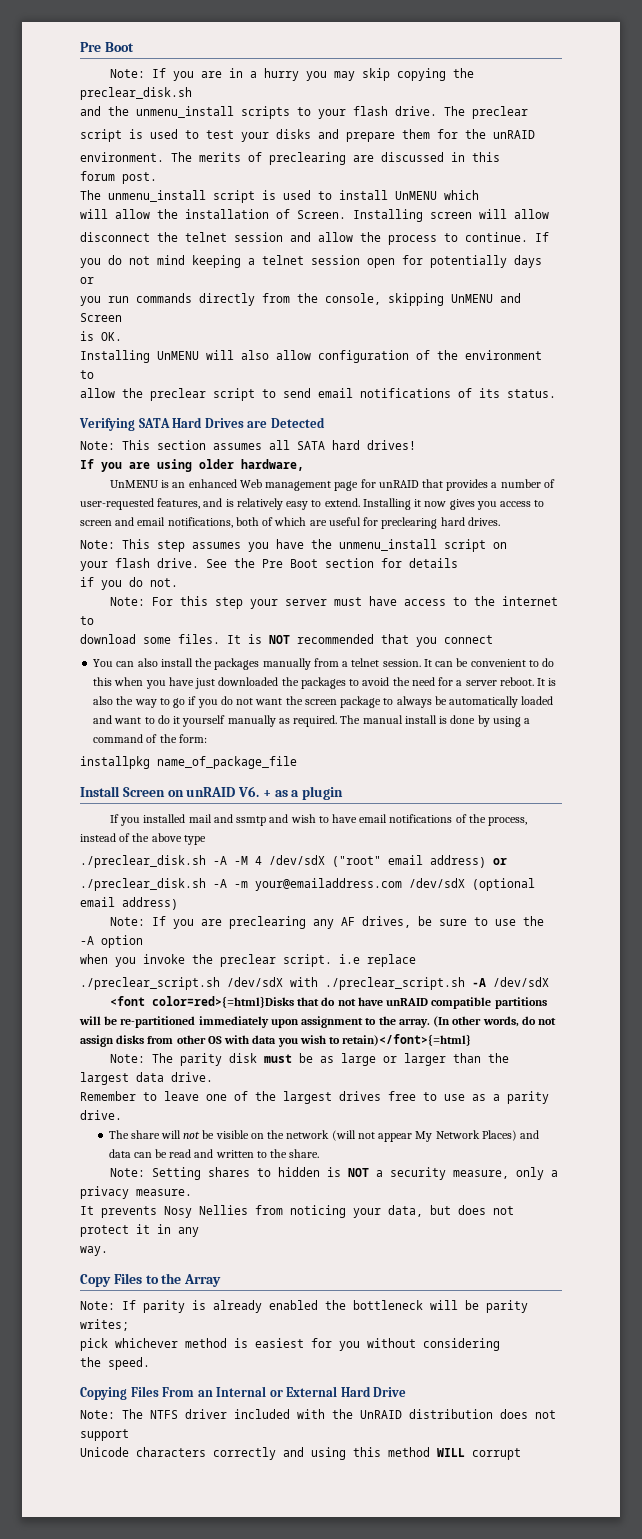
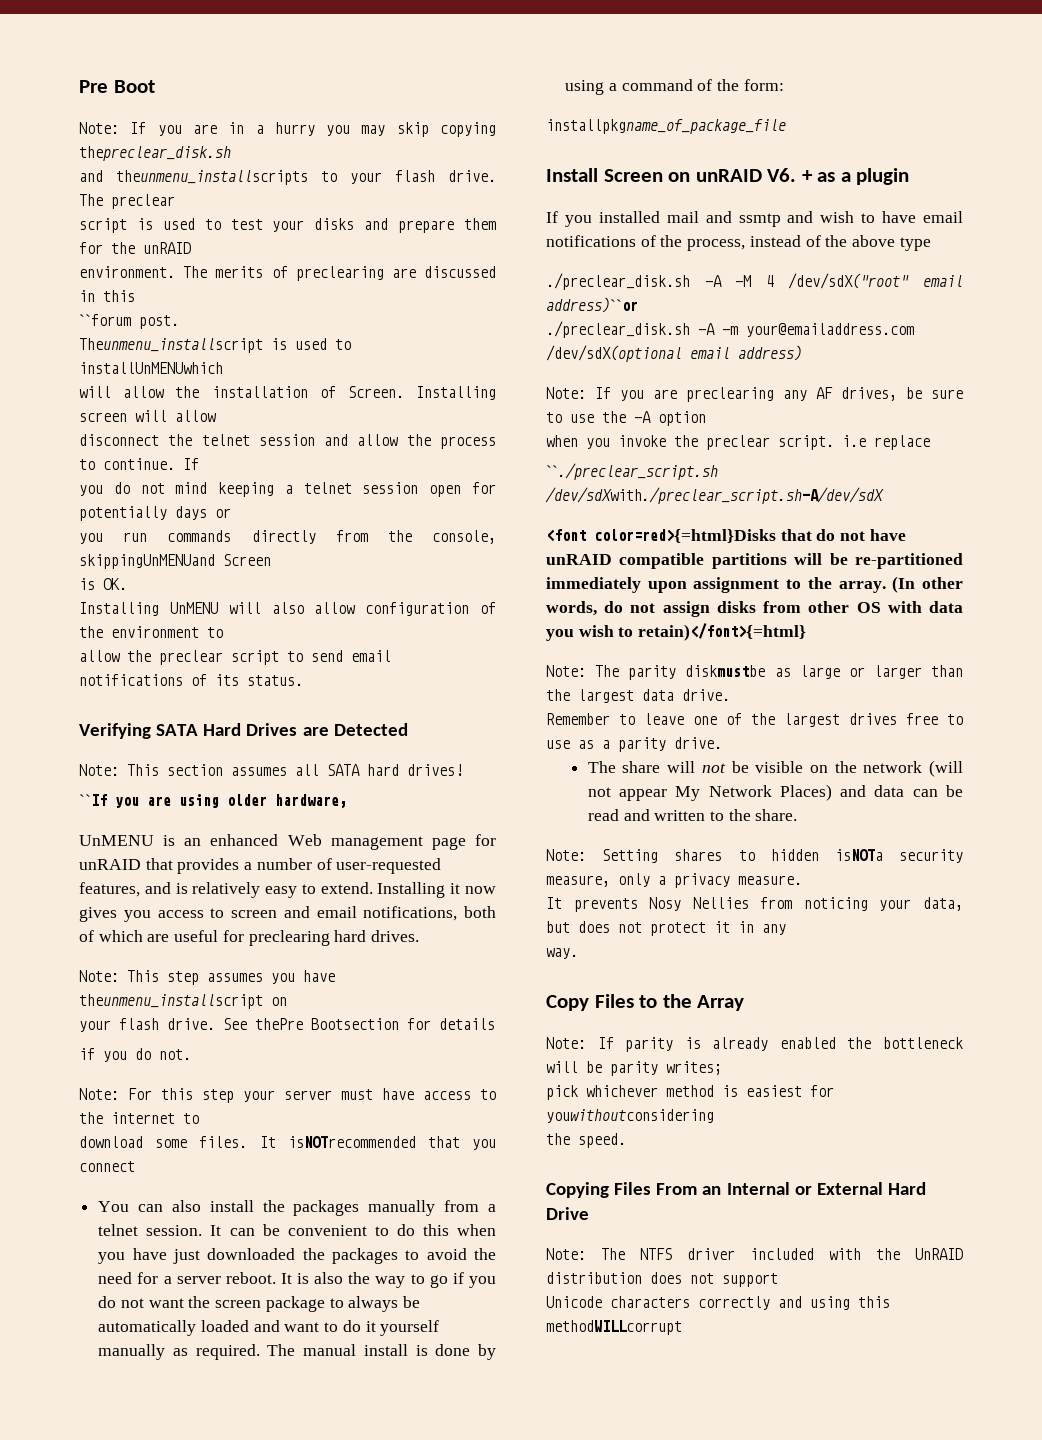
- Note: If you are in a hurry you may skip copying the preclear_disk.sh
- and the unmenu_install scripts to your flash drive.
+ Note: If you are in a hurry you may skip copying thepreclear_disk.sh
+ and theunmenu_installscripts to your flash drive.
- forum post.
+ ``forum post.
- The unmenu_install script is used to install UnMENU which
+ Theunmenu_installscript is used to installUnMENUwhich
- you run commands directly from the console, skipping UnMENU and Screen
+ you run commands directly from the console, skippingUnMENUand Screen
- If you are using older hardware,
+ ``If you are using older hardware,
- Note: This step assumes you have the unmenu_install script on
+ Note: This step assumes you have theunmenu_installscript on
- See the Pre Boot section for details
+ See thePre Bootsection for details
- It is NOT recommended that you connect
+ It isNOTrecommended that you connect
- installpkg name_of_package_file
+ installpkgname_of_package_file
- ./preclear_disk.sh -A -M 4 /dev/sdX ("root" email address) or
+ ./preclear_disk.sh -A -M 4 /dev/sdX("root" email address)``or
- ./preclear_disk.sh -A -m your@emailaddress.com /dev/sdX (optional email address)
+ ./preclear_disk.sh -A -m your@emailaddress.com /dev/sdX(optional email address)
- ./preclear_script.sh /dev/sdX with ./preclear_script.sh -A /dev/sdX
+ ``./preclear_script.sh /dev/sdXwith./preclear_script.sh-A/dev/sdX
- Note: The parity disk must be as large or larger than the largest data drive.
+ Note: The parity diskmustbe as large or larger than the largest data drive.
- Note: Setting shares to hidden is NOT a security measure, only a privacy measure.
+ Note: Setting shares to hidden isNOTa security measure, only a privacy measure.
- pick whichever method is easiest for you without considering
+ pick whichever method is easiest for youwithoutconsidering
- Unicode characters correctly and using this method WILL corrupt
+ Unicode characters correctly and using this methodWILLcorrupt

